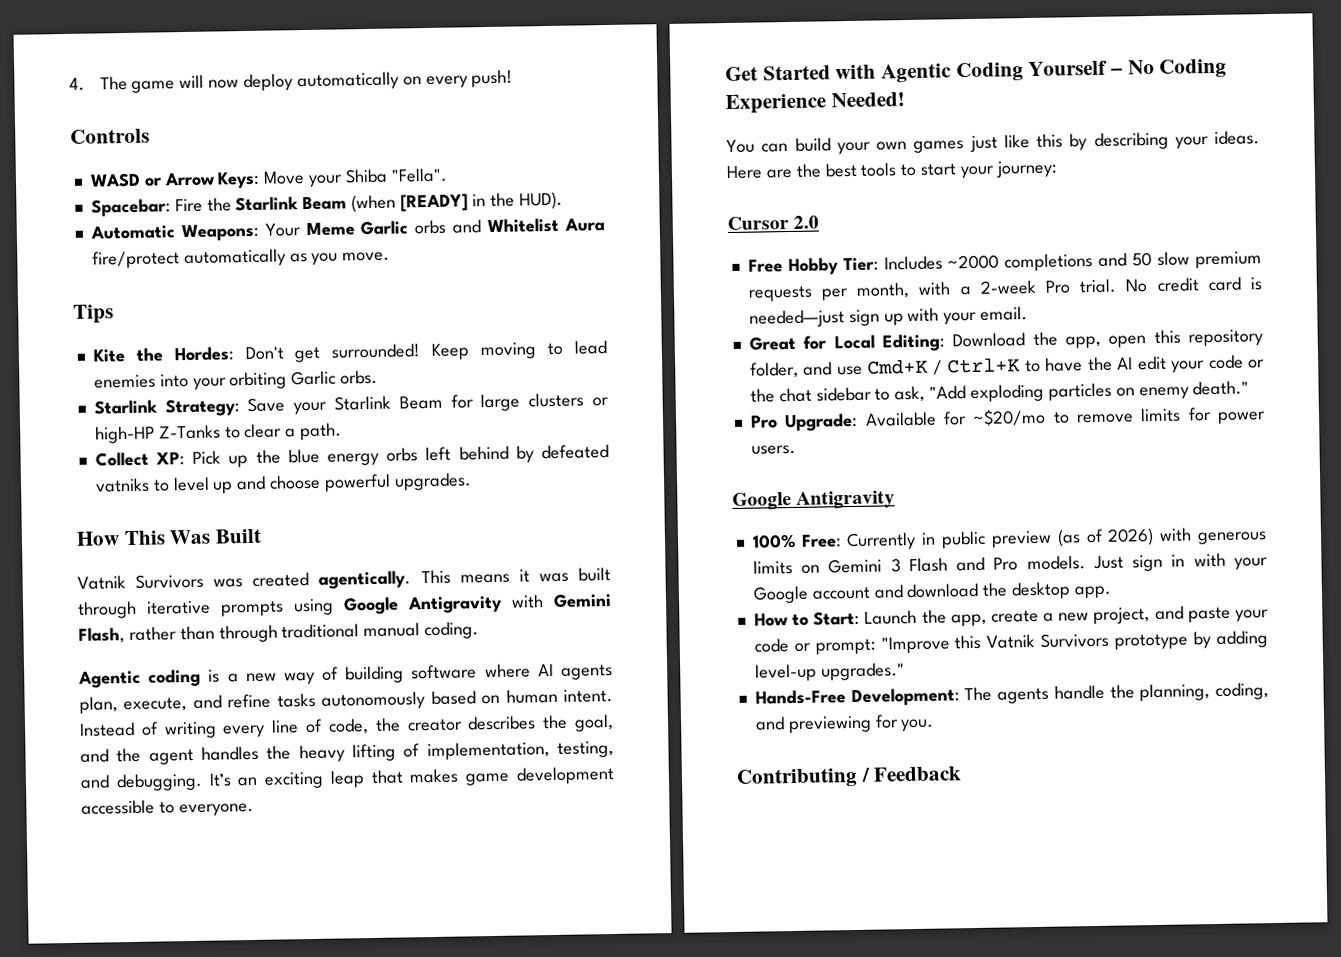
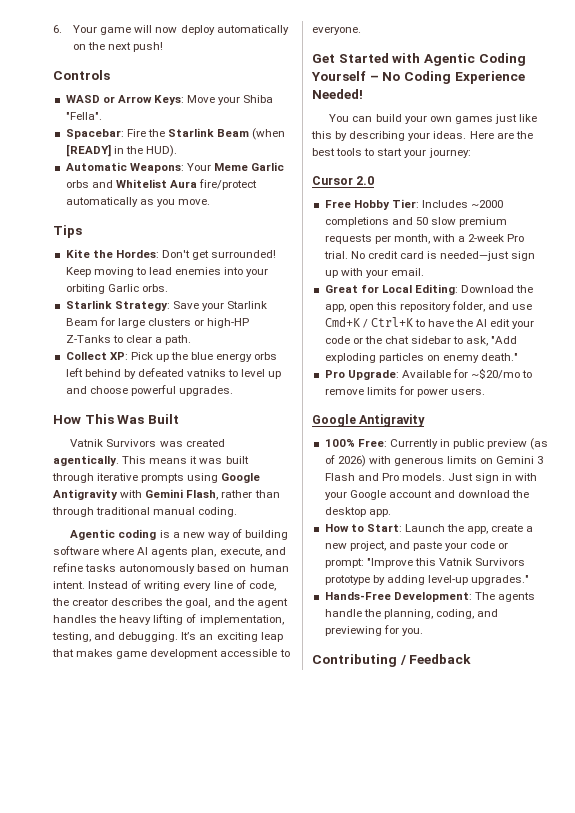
- 4. The game will now deploy automatically on every push!
+ 6. Your game will now deploy automatically on the next push!

